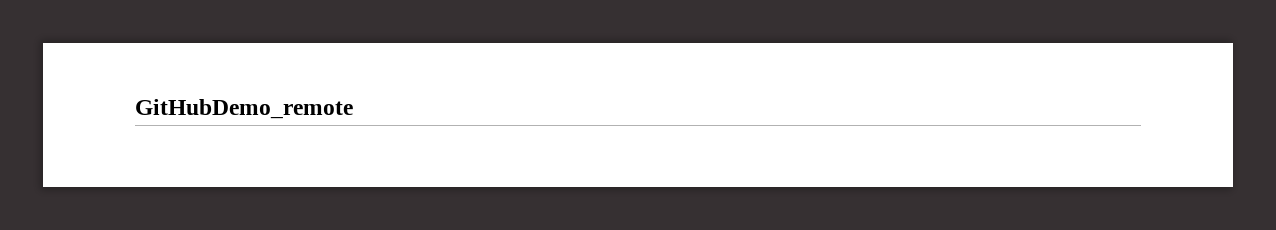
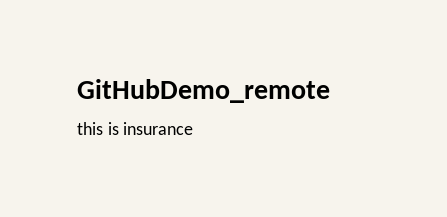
+ this is insurance

